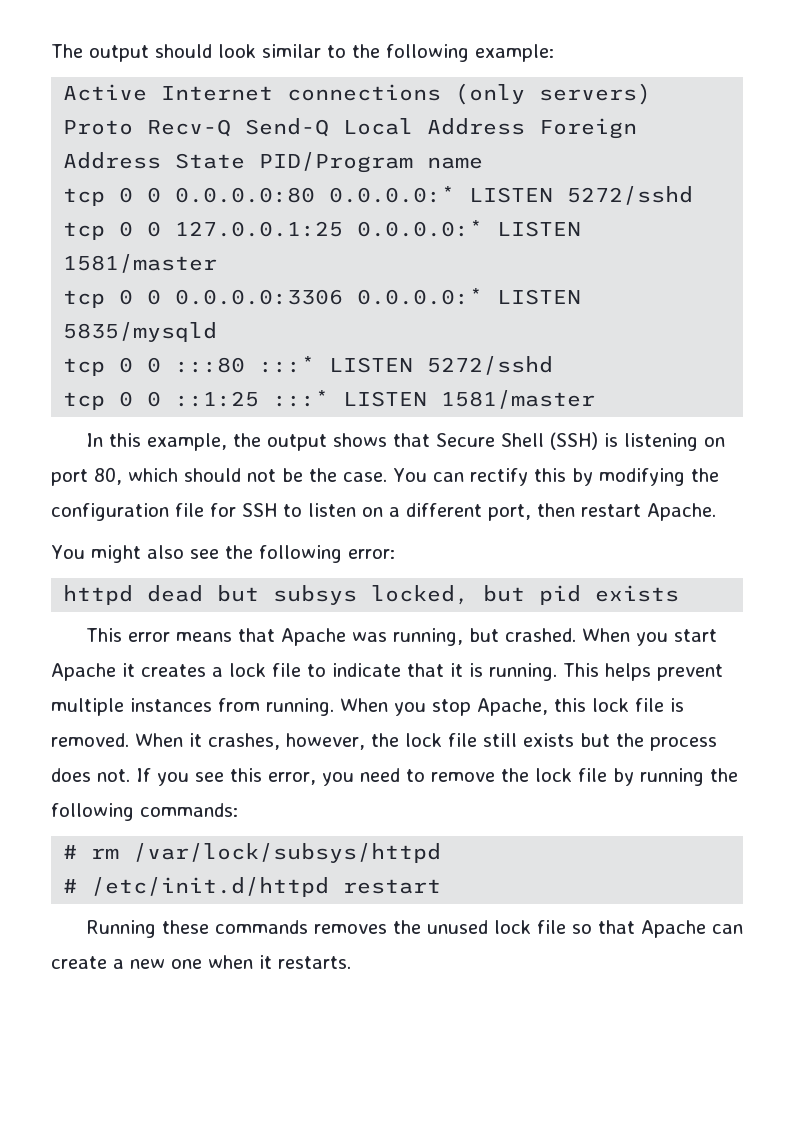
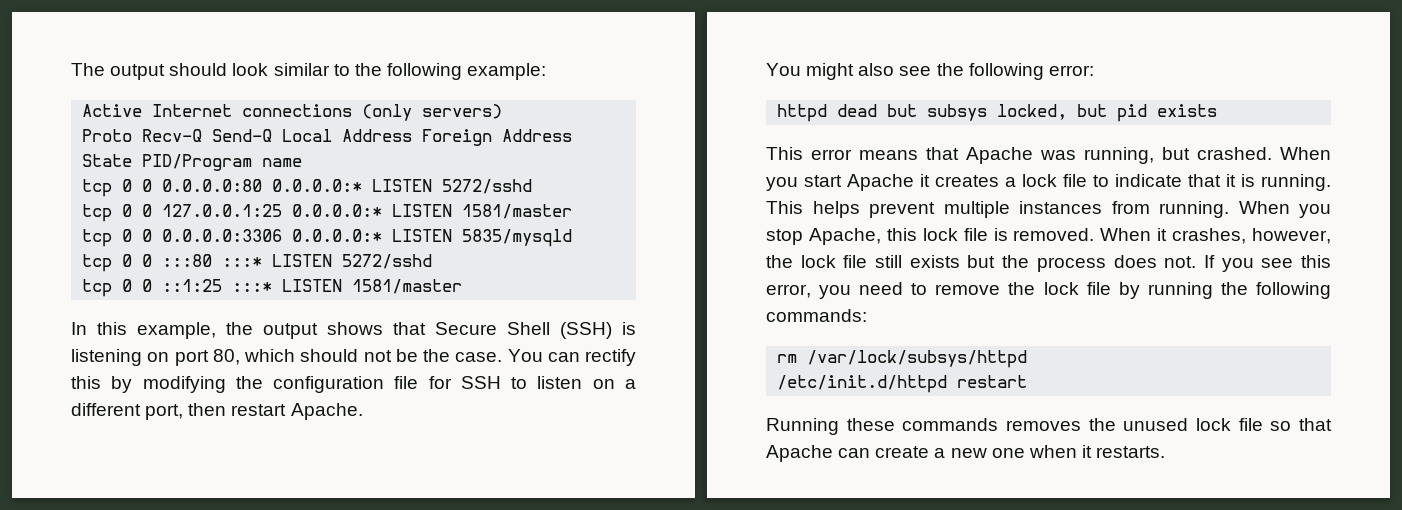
- # rm /var/lock/subsys/httpd
+ rm /var/lock/subsys/httpd
- # /etc/init.d/httpd restart
+ /etc/init.d/httpd restart

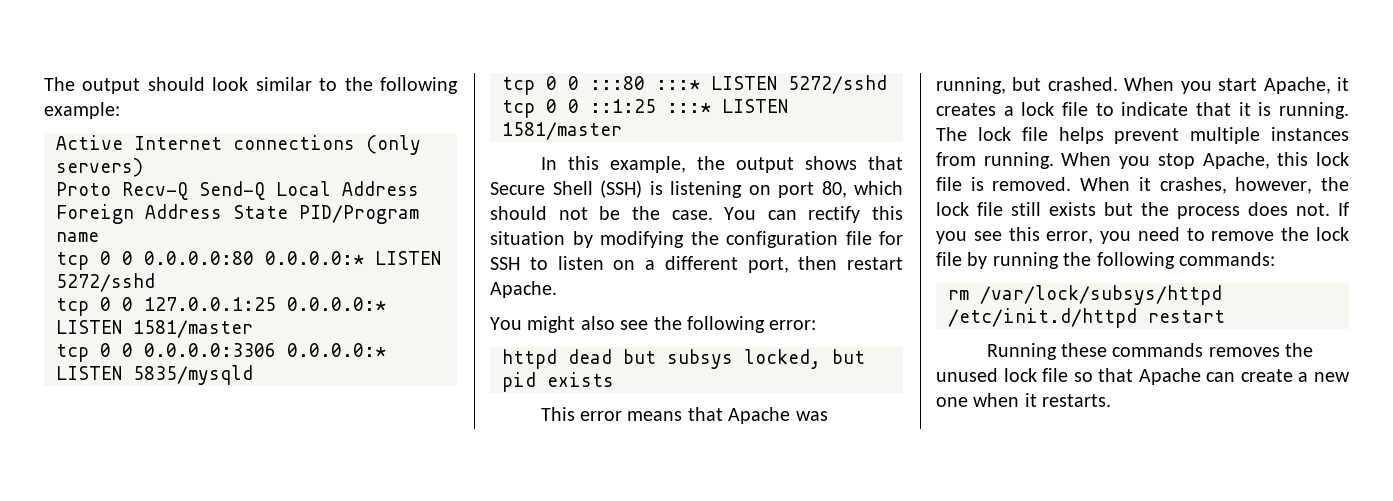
- You can rectify this by modifying the configuration file for SSH to listen on a different port, then restart Apache.
+ You can rectify this situation by modifying the configuration file for SSH to listen on a different port, then restart Apache.
- When you start Apache it creates a lock file to indicate that it is running.
+ When you start Apache, it creates a lock file to indicate that it is running.
- This helps prevent multiple instances from running.
+ The lock file helps prevent multiple instances from running.

